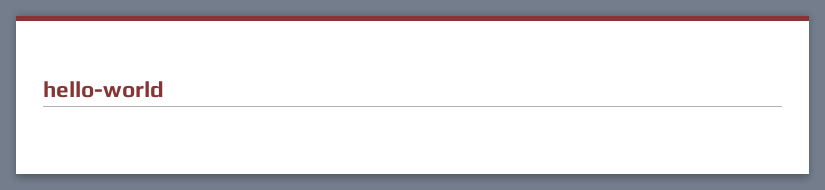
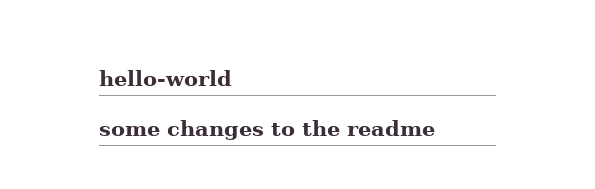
+ some changes to the readme

